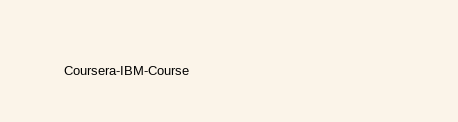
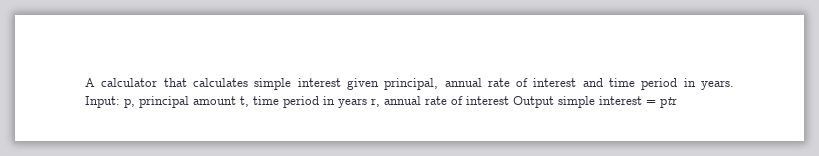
- Coursera-IBM-Course
+ A calculator that calculates simple interest given principal, annual rate of interest and time period in years. Input: p, principal amount t, time period in years r, annual rate of interest Output simple interest = ptr

